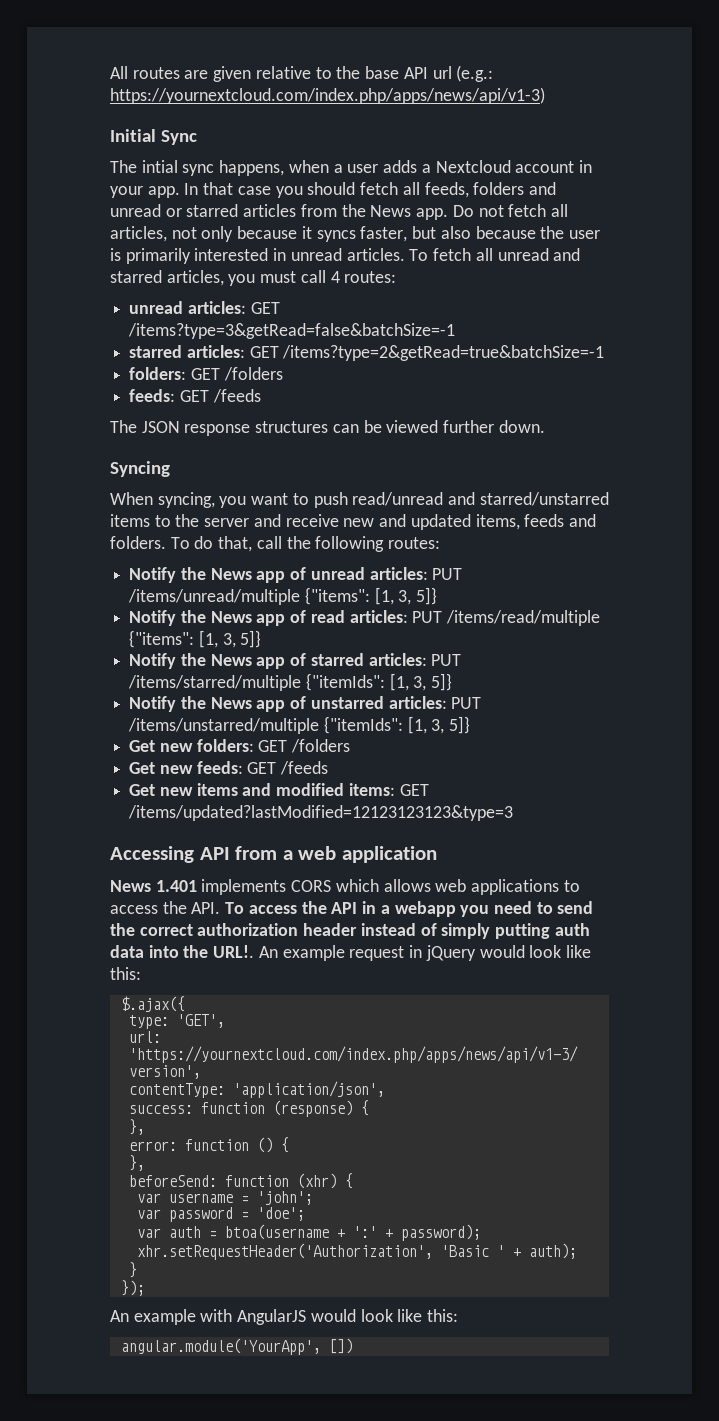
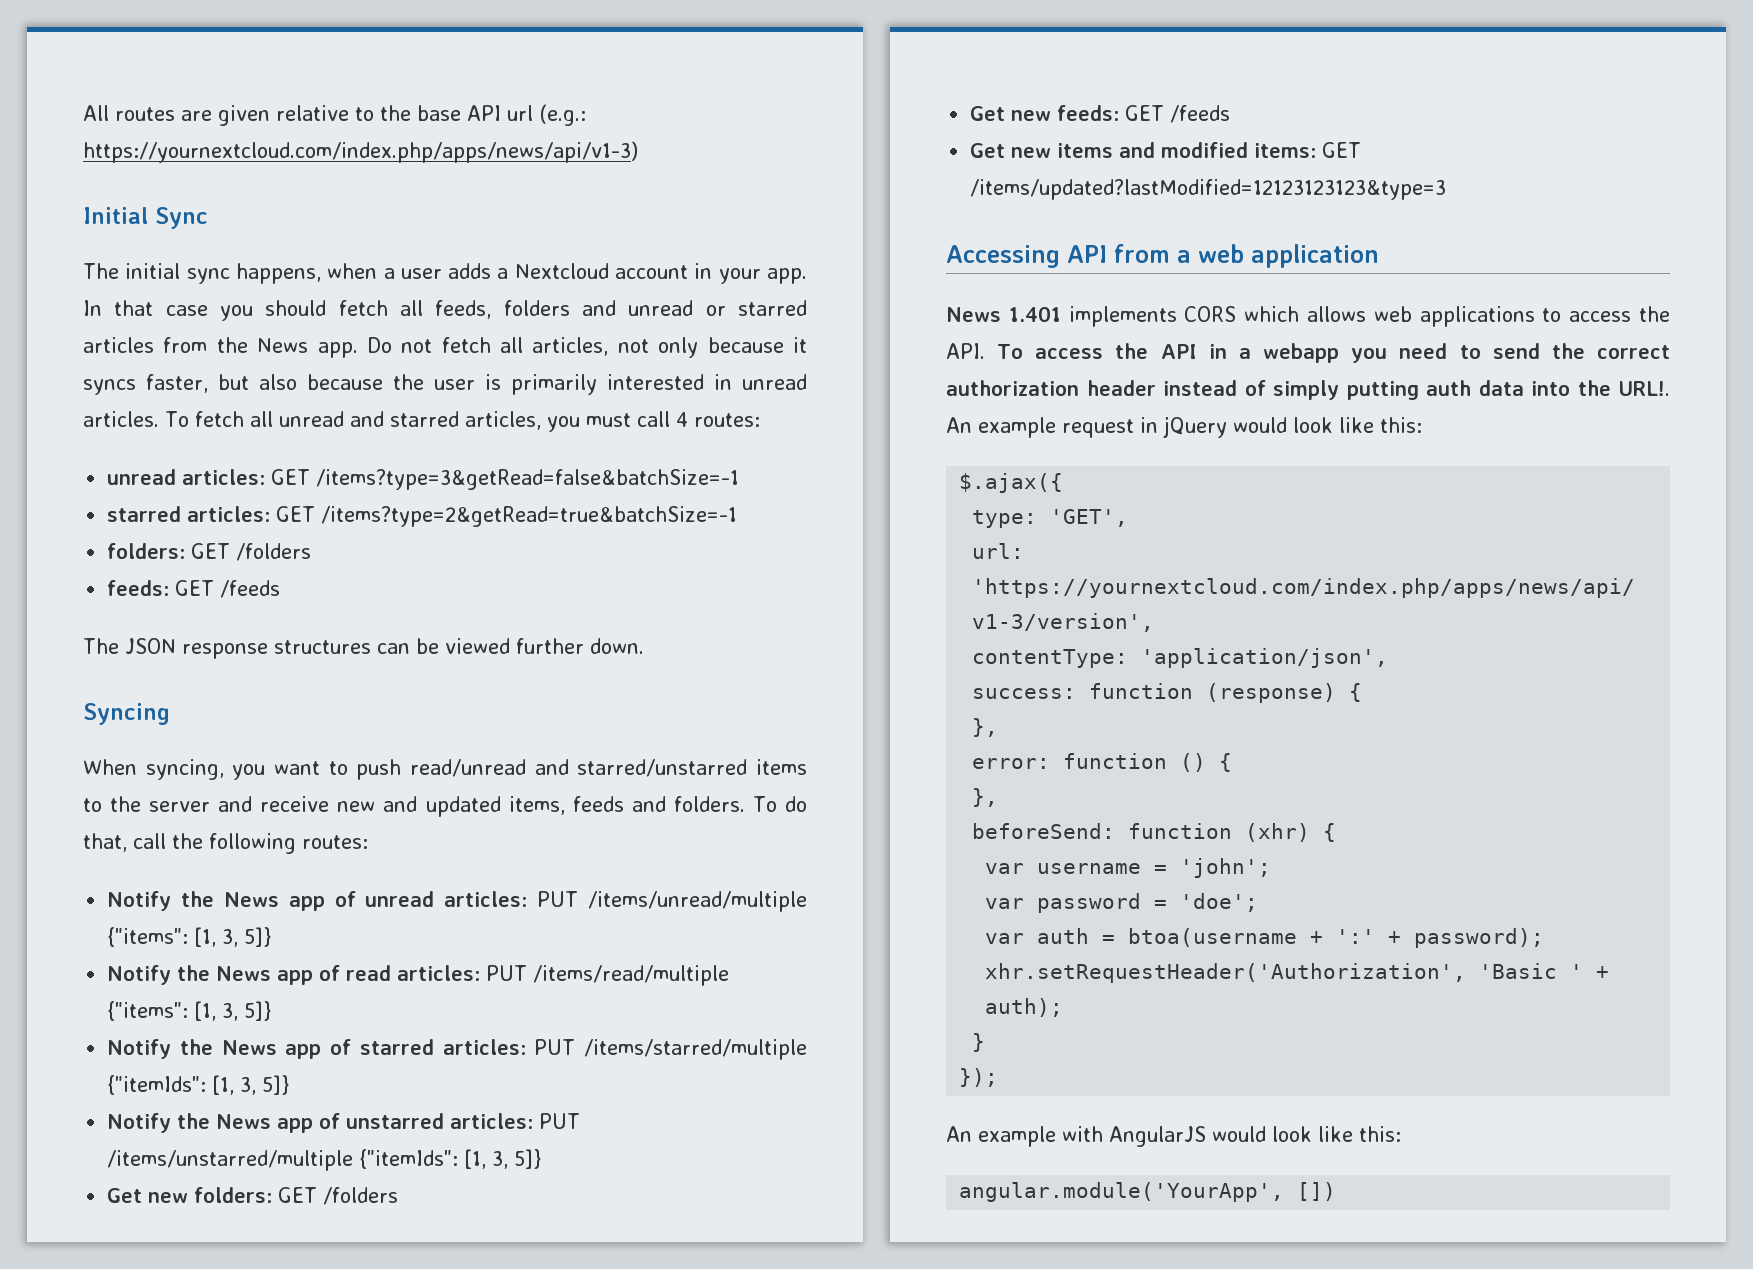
- The intial sync happens, when a user adds a Nextcloud account in your app.
+ The initial sync happens, when a user adds a Nextcloud account in your app.

